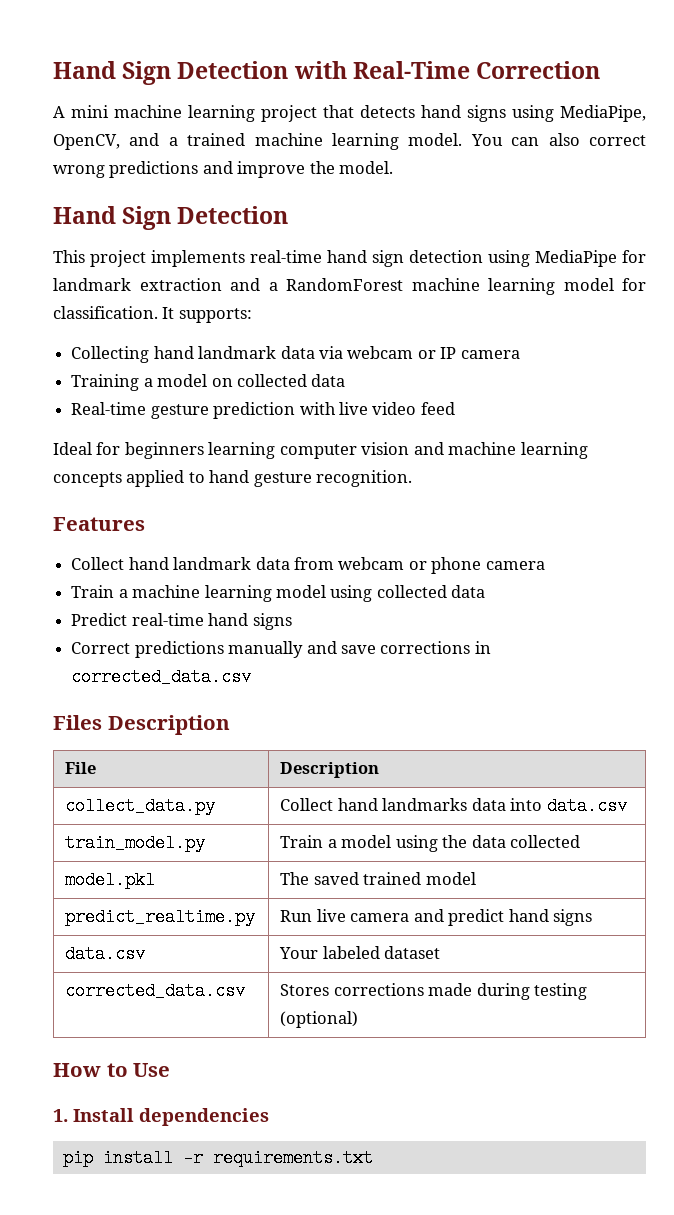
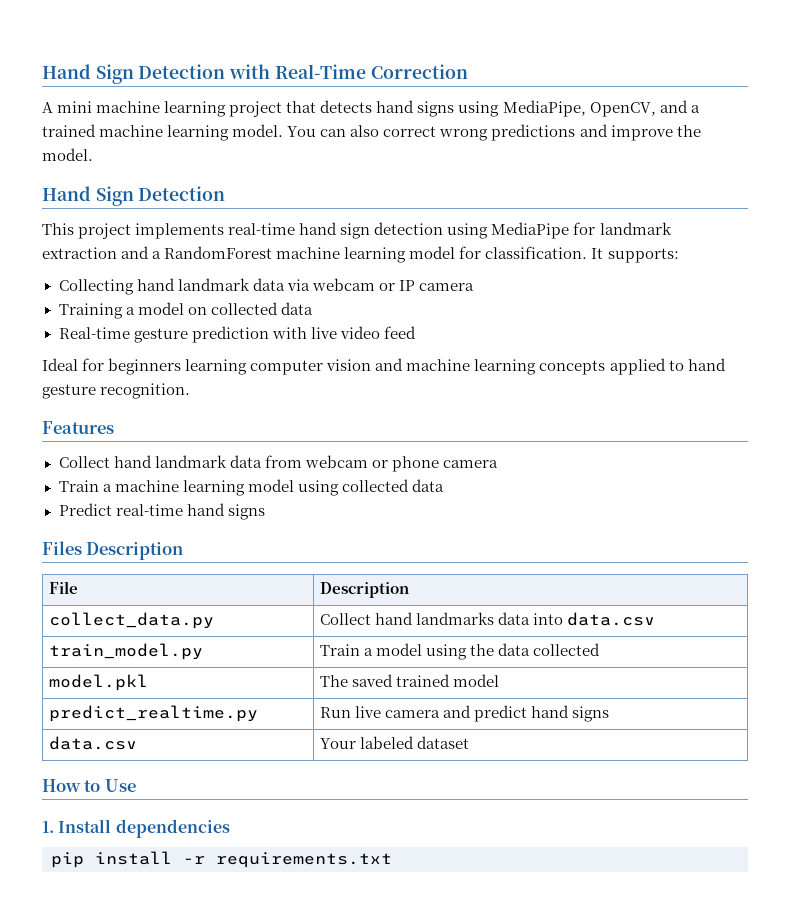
- Correct predictions manually and save corrections in corrected_data.csv
- corrected_data.csv | Stores corrections made during testing (optional)

